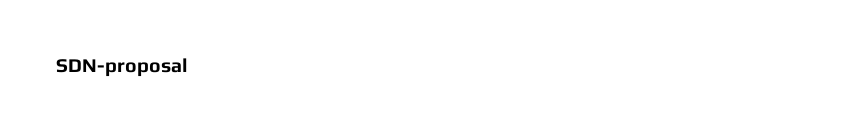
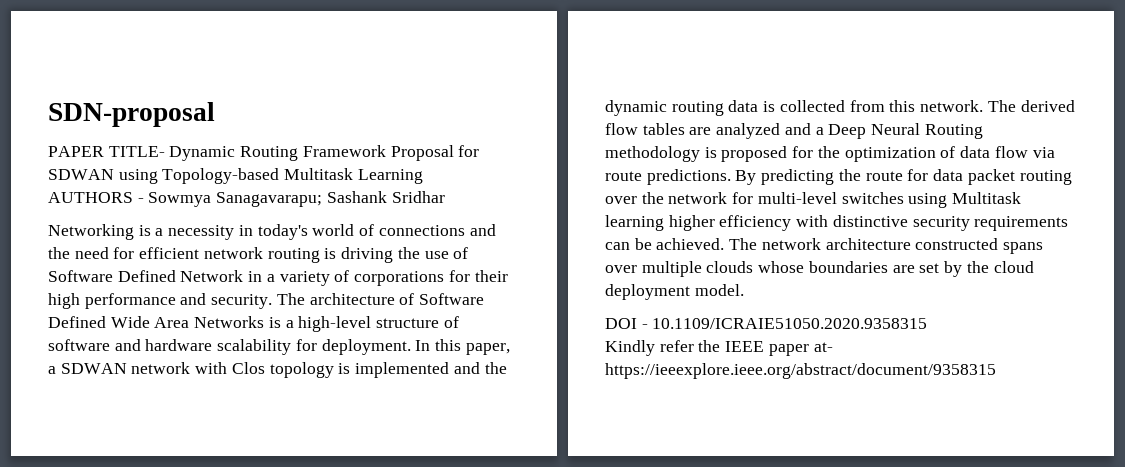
+ PAPER TITLE- Dynamic Routing Framework Proposal for SDWAN using Topology-based Multitask Learning
+ AUTHORS - Sowmya Sanagavarapu; Sashank Sridhar
+ Networking is a necessity in today's world of connections and the need for efficient network routing is driving the use of Software Defined Network in a variety of corporations for their high performance and security. The architecture of Software Defined Wide Area Networks is a high-level structure of software and hardware scalability for deployment. In this paper, a SDWAN network with Clos topology is implemented and the dynamic routing data is collected from this network. The derived flow tables are analyzed and a Deep Neural Routing methodology is proposed for the optimization of data flow via route predictions. By predicting the route for data packet routing over the network for multi-level switches using Multitask learning higher efficiency with distinctive security requirements can be achieved. The network architecture constructed spans over multiple clouds whose boundaries are set by the cloud deployment model.
+ DOI - 10.1109/ICRAIE51050.2020.9358315
+ Kindly refer the IEEE paper at- https://ieeexplore.ieee.org/abstract/document/9358315

